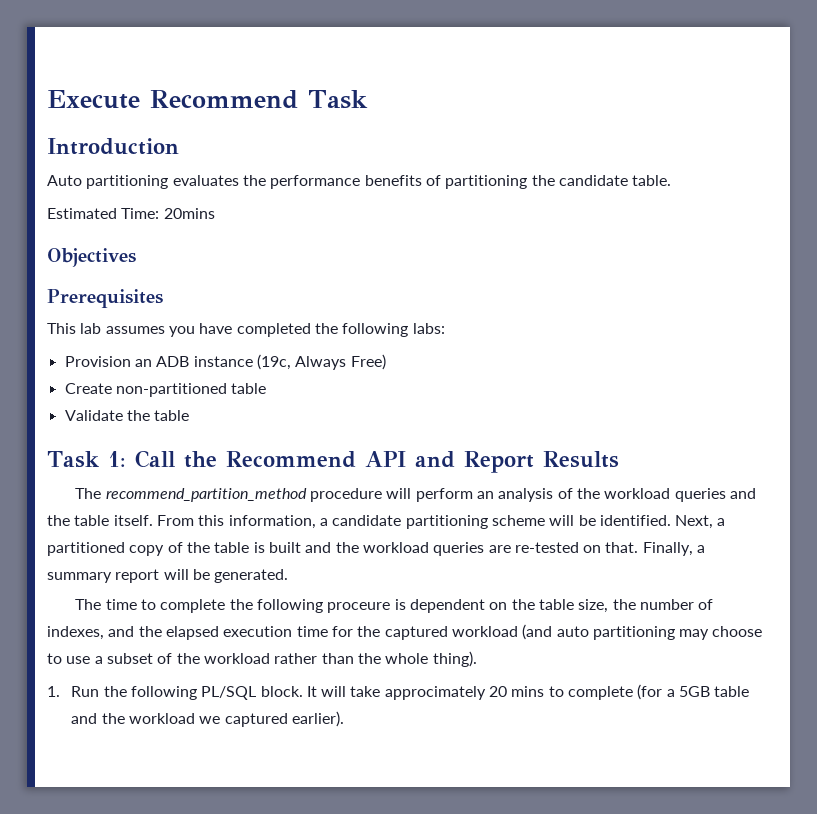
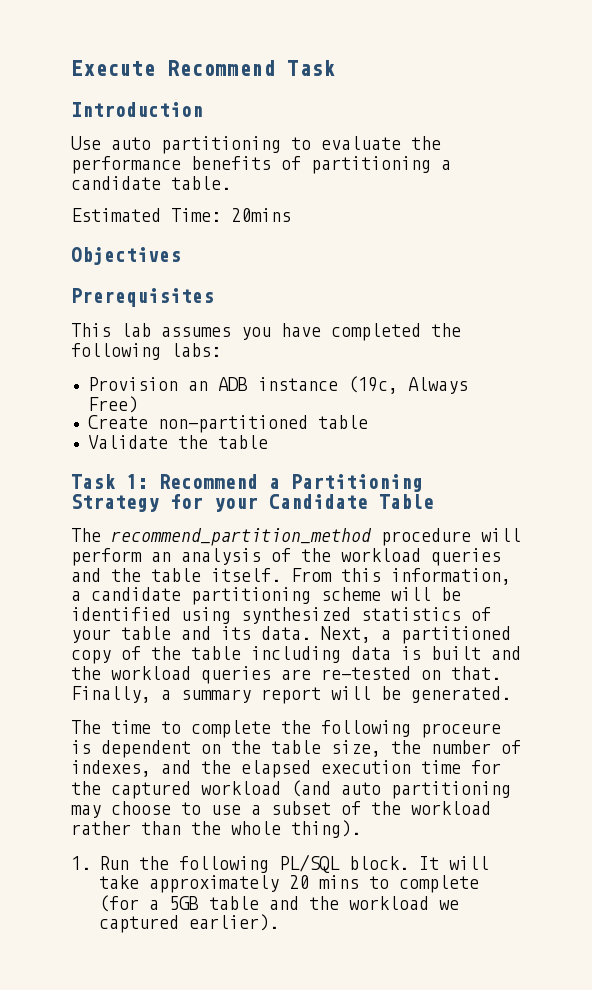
- Auto partitioning evaluates the performance benefits of partitioning the candidate table.
+ Use auto partitioning to evaluate the performance benefits of partitioning a candidate table.
- Task 1: Call the Recommend API and Report Results
+ Task 1: Recommend a Partitioning Strategy for your Candidate Table
- From this information, a candidate partitioning scheme will be identified.
+ From this information, a candidate partitioning scheme will be identified using synthesized statistics of your table and its data.
- Next, a partitioned copy of the table is built and the workload queries are re-tested on that.
+ Next, a partitioned copy of the table including data is built and the workload queries are re-tested on that.
- It will take approcimately 20 mins to complete (for a 5GB table and the workload we captured earlier).
+ It will take approximately 20 mins to complete (for a 5GB table and the workload we captured earlier).

